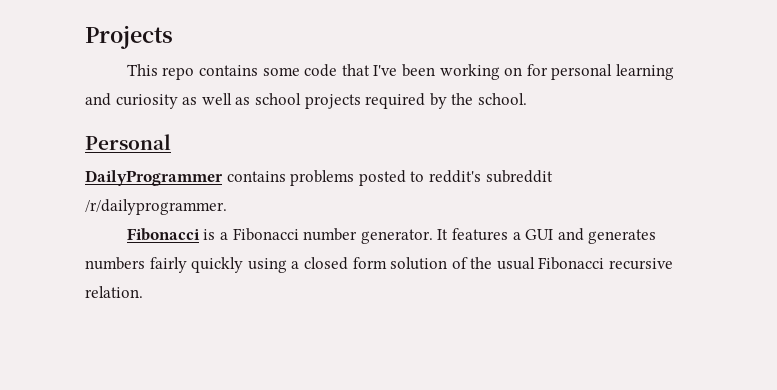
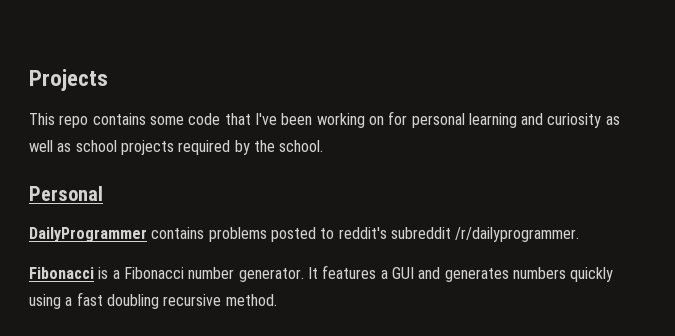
- It features a GUI and generates numbers fairly quickly using a closed form solution of the usual Fibonacci recursive relation.
+ It features a GUI and generates numbers quickly using a fast doubling recursive method.

